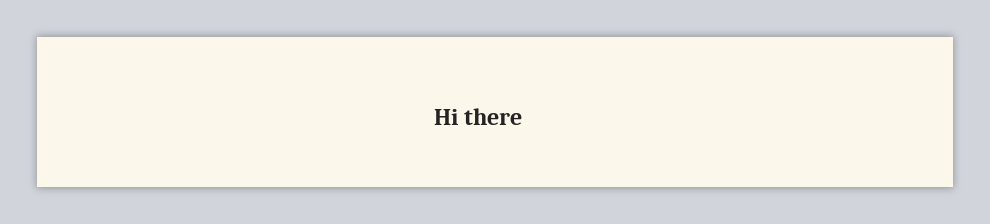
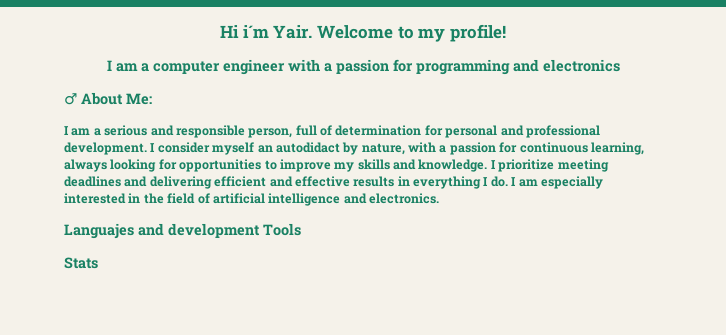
- Hi there
+ Hi i´m Yair. Welcome to my profile!
+ I am a computer engineer with a passion for programming and electronics
+ ♂ About Me:
+ I am a serious and responsible person, full of determination for personal and professional development. I consider myself an autodidact by nature, with a passion for continuous learning, always looking for opportunities to improve my skills and knowledge. I prioritize meeting deadlines and delivering efficient and effective results in everything I do. I am especially interested in the field of artificial intelligence and electronics.
+ Languajes and development Tools
+ Stats

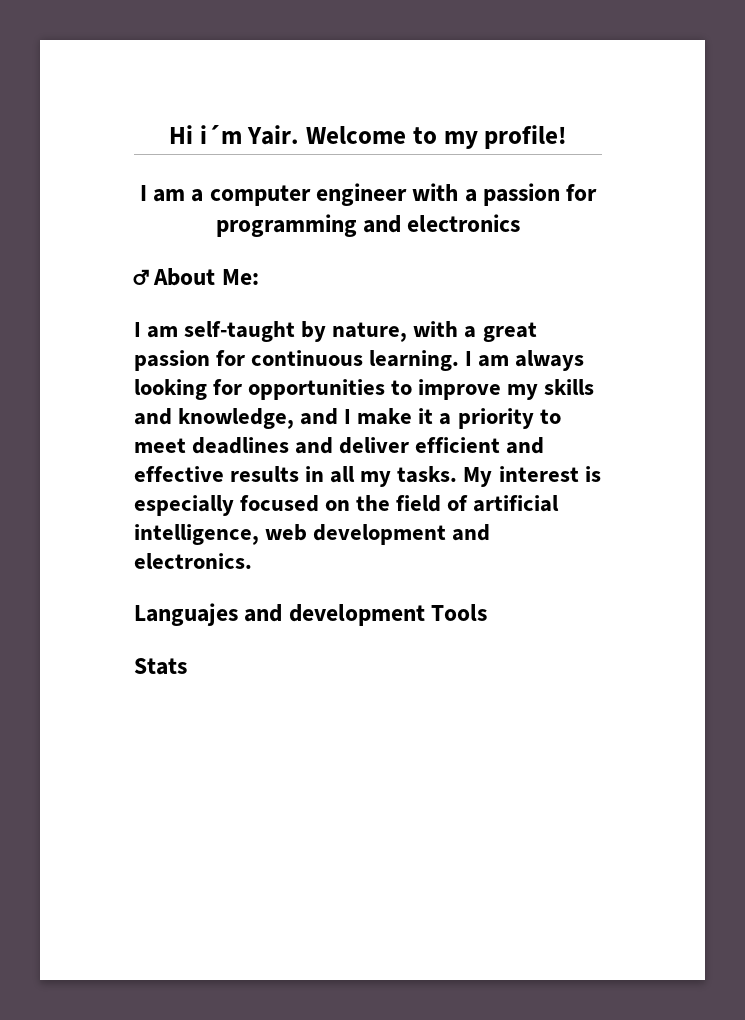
- I am a serious and responsible person, full of determination for personal and professional development. I consider myself an autodidact by nature, with a passion for continuous learning, always looking for opportunities to improve my skills and knowledge. I prioritize meeting deadlines and delivering efficient and effective results in everything I do. I am especially interested in the field of artificial intelligence and electronics.
+ I am self-taught by nature, with a great passion for continuous learning. I am always looking for opportunities to improve my skills and knowledge, and I make it a priority to meet deadlines and deliver efficient and effective results in all my tasks. My interest is especially focused on the field of artificial intelligence, web development and electronics.

